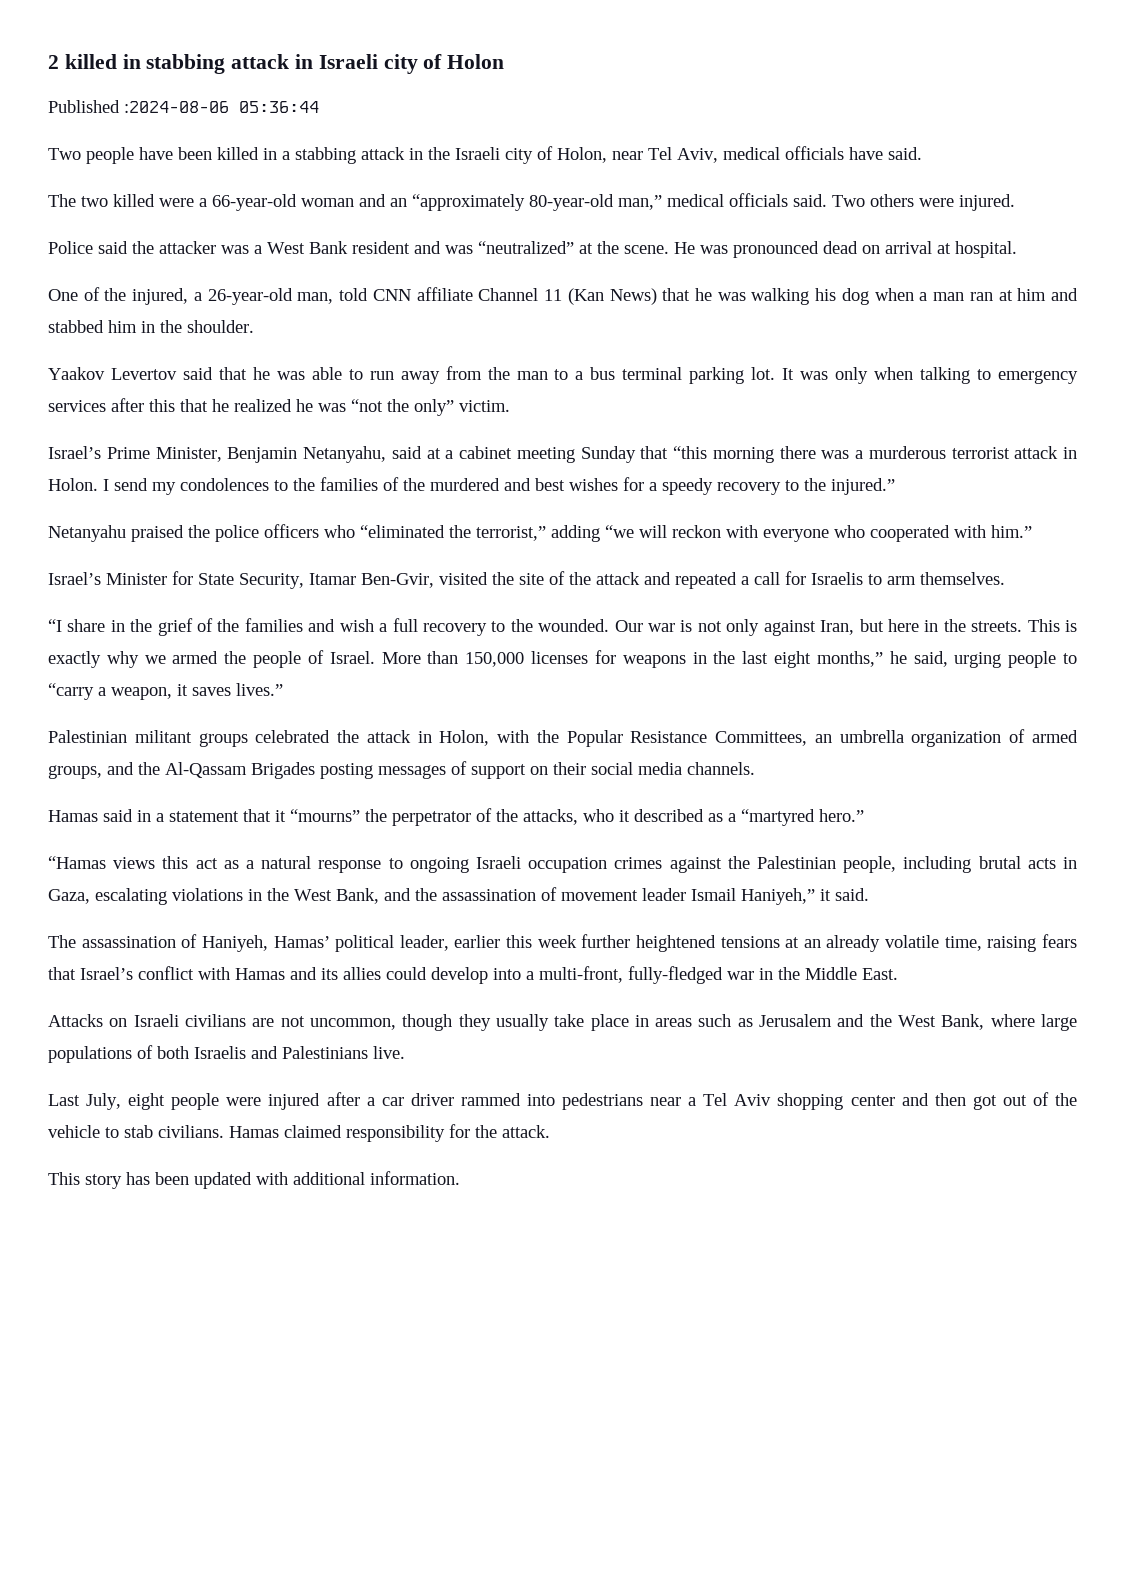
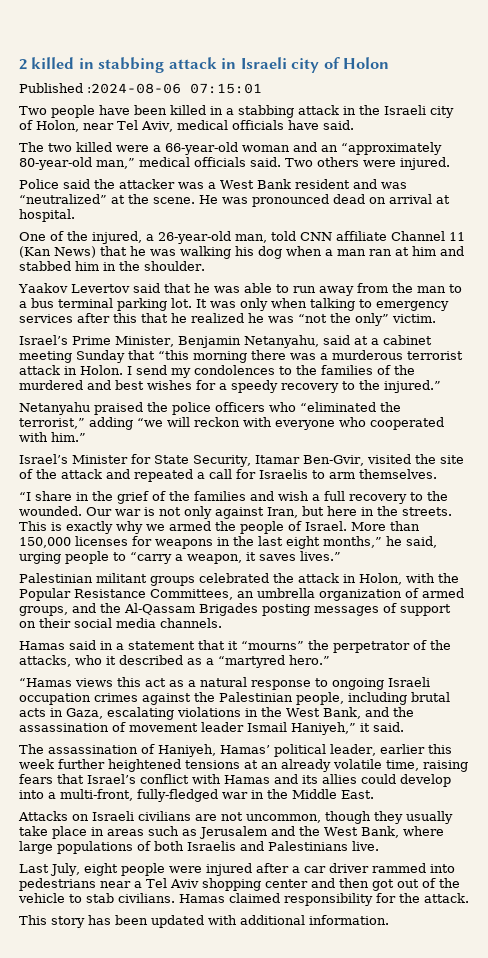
- Published :2024-08-06 05:36:44
+ Published :2024-08-06 07:15:01

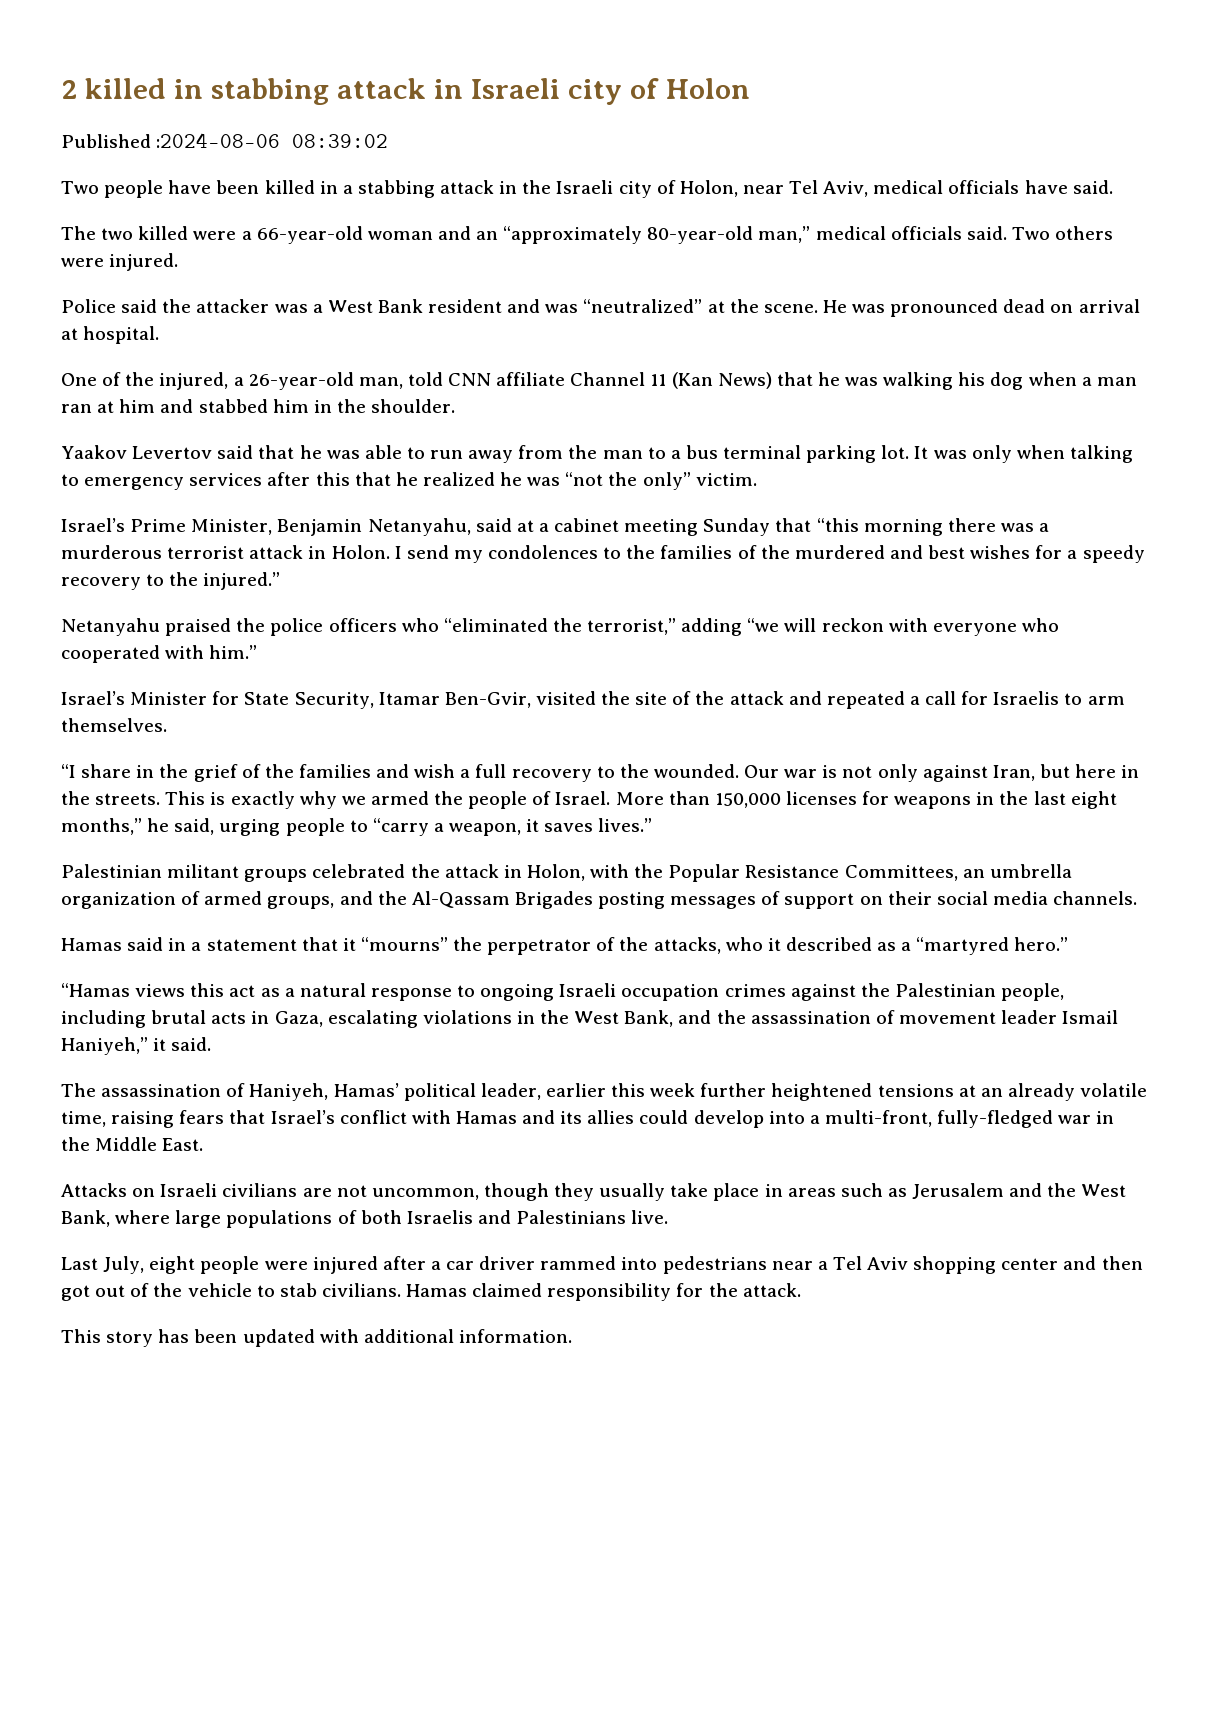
- Published :2024-08-06 07:15:01
+ Published :2024-08-06 08:39:02

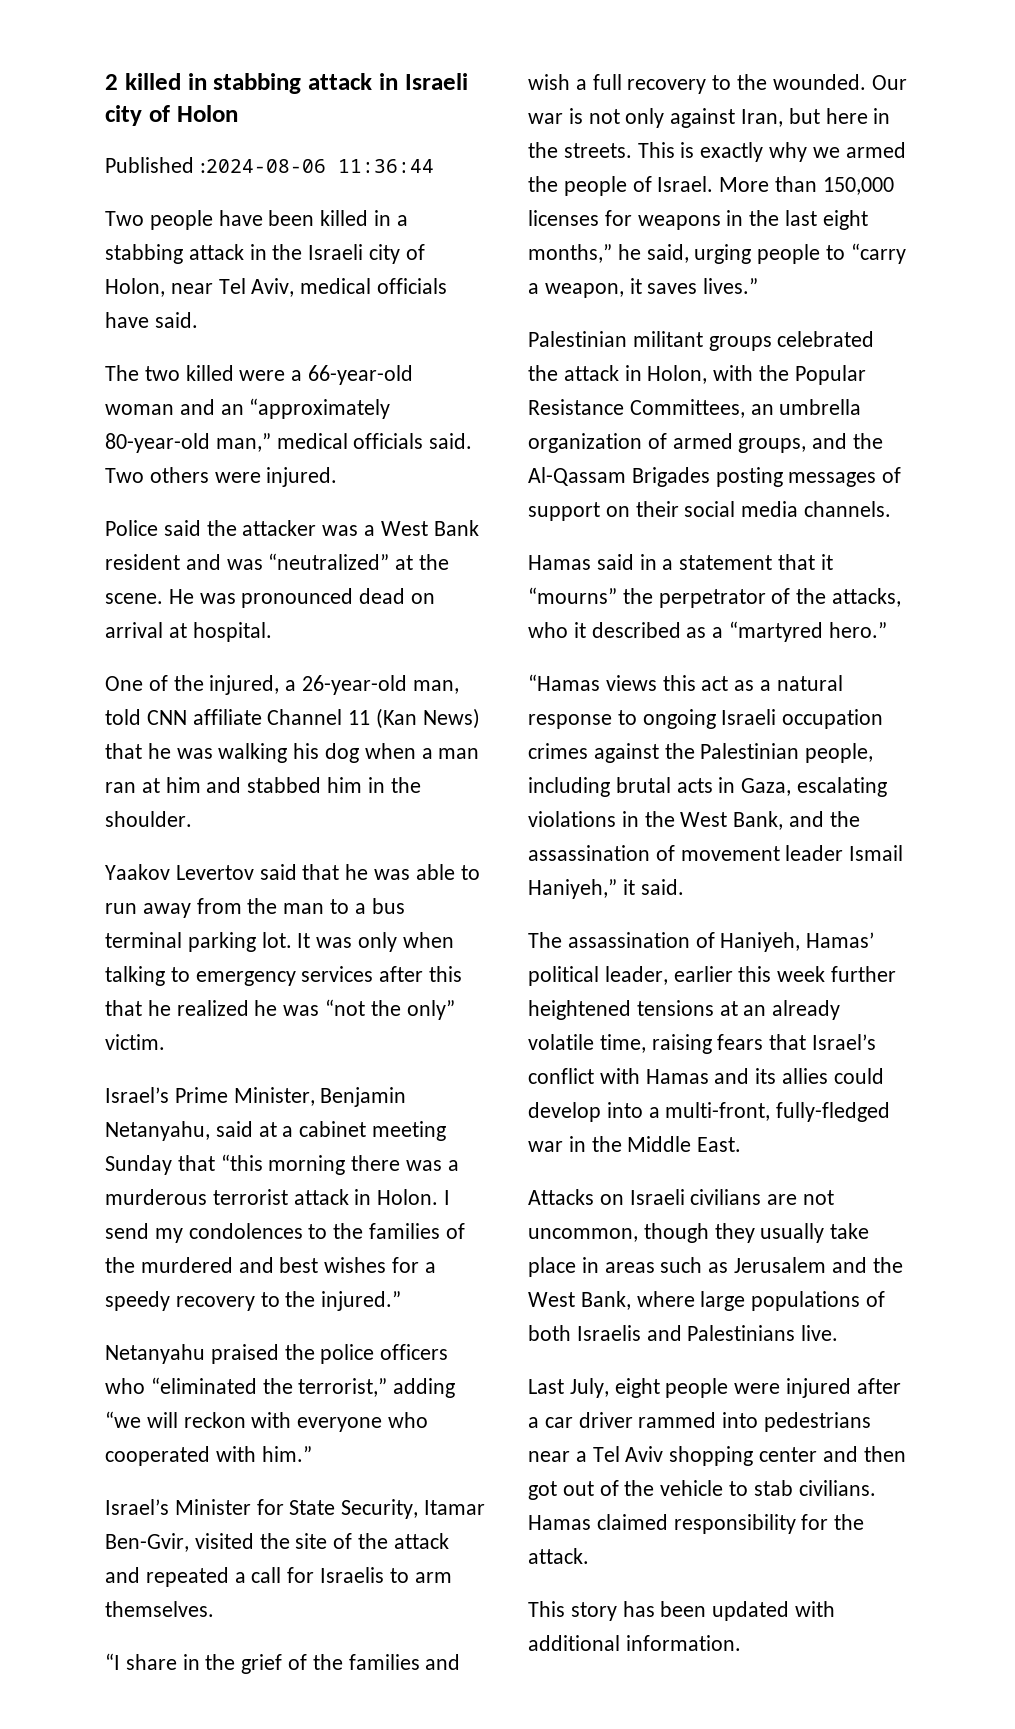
- Published :2024-08-06 08:39:02
+ Published :2024-08-06 11:36:44

